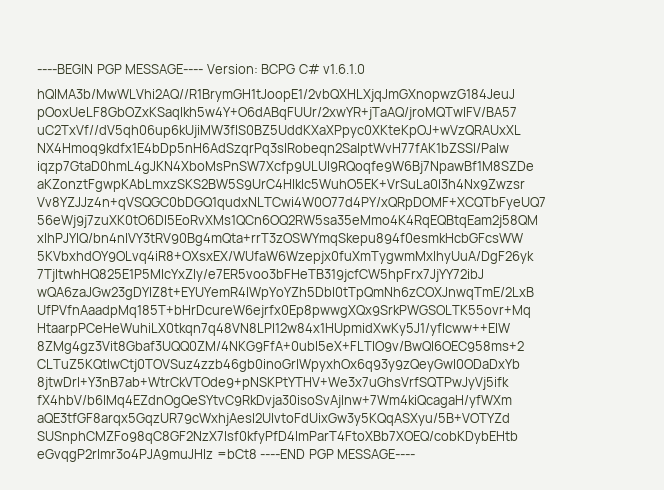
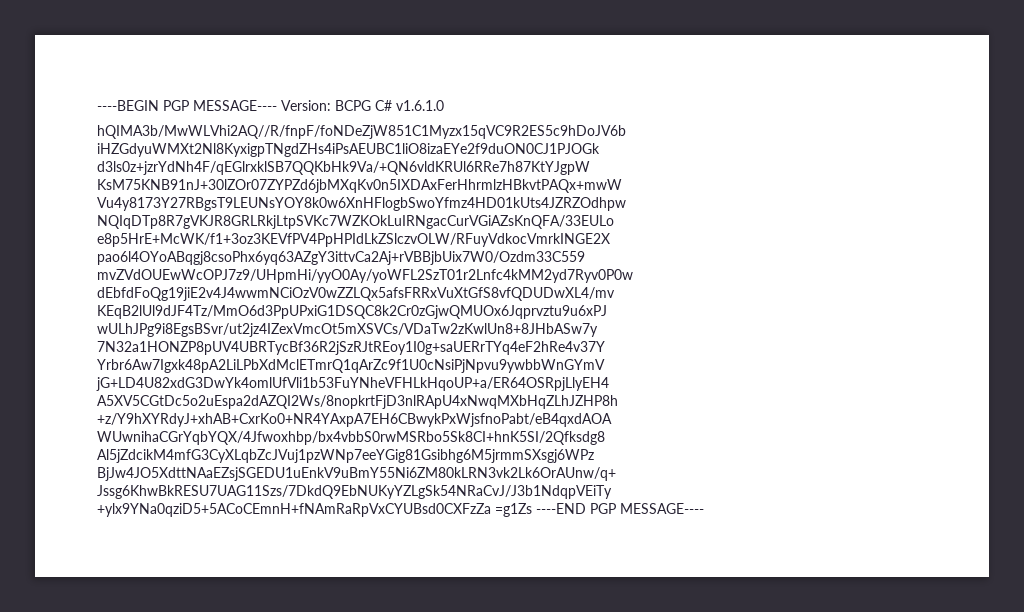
- hQIMA3b/MwWLVhi2AQ//R1BrymGH1tJoopE1/2vbQXHLXjqJmGXnopwzG184JeuJ pOoxUeLF8GbOZxKSaqlkh5w4Y+O6dABqFUUr/2xwYR+jTaAQ/jroMQTwIFV/BA57 uC2TxVf//dV5qh06up6kUjiMW3flS0BZ5UddKXaXPpyc0XKteKpOJ+wVzQRAUxXL NX4Hmoq9kdfx1E4bDp5nH6AdSzqrPq3slRobeqn2SalptWvH77fAK1bZSSl/PaIw iqzp7GtaD0hmL4gJKN4XboMsPnSW7Xcfp9ULUl9RQoqfe9W6Bj7NpawBf1M8SZDe aKZonztFgwpKAbLmxzSKS2BW5S9UrC4HIkIc5WuhO5EK+VrSuLa0I3h4Nx9Zwzsr Vv8YZJJz4n+qVSQGC0bDGQ1qudxNLTCwi4W0O77d4PY/xQRpDOMF+XCQTbFyeUQ7 56eWj9j7zuXK0tO6DI5EoRvXMs1QCn6OQ2RW5sa35eMmo4K4RqEQBtqEam2j58QM xIhPJYlQ/bn4nIVY3tRV90Bg4mQta+rrT3zOSWYmqSkepu894f0esmkHcbGFcsWW 5KVbxhdOY9OLvq4iR8+OXsxEX/WUfaW6Wzepjx0fuXmTygwmMxlhyUuA/DgF26yk 7TjltwhHQ825E1P5MIcYxZly/e7ER5voo3bFHeTB319jcfCW5hpFrx7JjYY72ibJ wQA6zaJGw23gDYIZ8t+EYUYemR4IWpYoYZh5Dbl0tTpQmNh6zCOXJnwqTmE/2LxB UfPVfnAaadpMq185T+bHrDcureW6ejrfx0Ep8pwwgXQx9SrkPWGSOLTK55ovr+Mq HtaarpPCeHeWuhiLX0tkqn7q48VN8LPI12w84x1HUpmidXwKy5J1/yfIcww++ElW 8ZMg4gz3Vit8Gbaf3UQQ0ZM/4NKG9FfA+0ubl5eX+FLTlO9v/BwQl6OEC958ms+2 CLTuZ5KQtIwCtj0TOVSuz4zzb46gb0inoGrlWpyxhOx6q93y9zQeyGwl0ODaDxYb 8jtwDrl+Y3nB7ab+WtrCkVTOde9+pNSKPtYTHV+We3x7uGhsVrfSQTPwJyVj5ifk fX4hbV/b6lMq4EZdnOgQeSYtvC9RkDvja30isoSvAjInw+7Wm4kiQcagaH/yfWXm aQE3tfGF8arqx5GqzUR79cWxhjAesl2UIvtoFdUixGw3y5KQqASXyu/5B+VOTYZd SUSnphCMZFo98qC8GF2NzX7Isf0kfyPfD4lmParT4FtoXBb7XOEQ/cobKDybEHtb eGvqgP2rlmr3o4PJA9muJHlz =bCt8 ----END PGP MESSAGE----
+ hQIMA3b/MwWLVhi2AQ//R/fnpF/foNDeZjW851C1Myzx15qVC9R2ES5c9hDoJV6b iHZGdyuWMXt2Nl8KyxigpTNgdZHs4iPsAEUBC1liO8izaEYe2f9duON0CJ1PJOGk d3ls0z+jzrYdNh4F/qEGlrxklSB7QQKbHk9Va/+QN6vldKRUl6RRe7h87KtYJgpW KsM75KNB91nJ+30lZOr07ZYPZd6jbMXqKv0n5IXDAxFerHhrmlzHBkvtPAQx+mwW Vu4y8173Y27RBgsT9LEUNsYOY8k0w6XnHFlogbSwoYfmz4HD01kUts4JZRZOdhpw NQIqDTp8R7gVKJR8GRLRkjLtpSVKc7WZKOkLuIRNgacCurVGiAZsKnQFA/33EULo e8p5HrE+McWK/f1+3oz3KEVfPV4PpHPIdLkZSlczvOLW/RFuyVdkocVmrkINGE2X pao6l4OYoABqgj8csoPhx6yq63AZgY3ittvCa2Aj+rVBBjbUix7W0/Ozdm33C559 mvZVdOUEwWcOPJ7z9/UHpmHi/yyO0Ay/yoWFL2SzT01r2Lnfc4kMM2yd7Ryv0P0w dEbfdFoQg19jiE2v4J4wwmNCiOzV0wZZLQx5afsFRRxVuXtGfS8vfQDUDwXL4/mv KEqB2lUl9dJF4Tz/MmO6d3PpUPxiG1DSQC8k2Cr0zGjwQMUOx6Jqprvztu9u6xPJ wULhJPg9i8EgsBSvr/ut2jz4IZexVmcOt5mXSVCs/VDaTw2zKwlUn8+8JHbASw7y 7N32a1HONZP8pUV4UBRTycBf36R2jSzRJtREoy1I0g+saUERrTYq4eF2hRe4v37Y Yrbr6Aw7Igxk48pA2LiLPbXdMclETmrQ1qArZc9f1U0cNsiPjNpvu9ywbbWnGYmV jG+LD4U82xdG3DwYk4omlUfVli1b53FuYNheVFHLkHqoUP+a/ER64OSRpjLlyEH4 A5XV5CGtDc5o2uEspa2dAZQI2Ws/8nopkrtFjD3nlRApU4xNwqMXbHqZLhJZHP8h +z/Y9hXYRdyJ+xhAB+CxrKo0+NR4YAxpA7EH6CBwykPxWjsfnoPabt/eB4qxdAOA WUwnihaCGrYqbYQX/4Jfwoxhbp/bx4vbbS0rwMSRbo5Sk8CI+hnK5SI/2Qfksdg8 Al5jZdcikM4mfG3CyXLqbZcJVuj1pzWNp7eeYGig81Gsibhg6M5jrmmSXsgj6WPz BjJw4JO5XdttNAaEZsjSGEDU1uEnkV9uBmY55Ni6ZM80kLRN3vk2Lk6OrAUnw/q+ Jssg6KhwBkRESU7UAG11Szs/7DkdQ9EbNUKyYZLgSk54NRaCvJ/J3b1NdqpVEiTy +ylx9YNa0qziD5+5ACoCEmnH+fNAmRaRpVxCYUBsd0CXFzZa =g1Zs ----END PGP MESSAGE----

